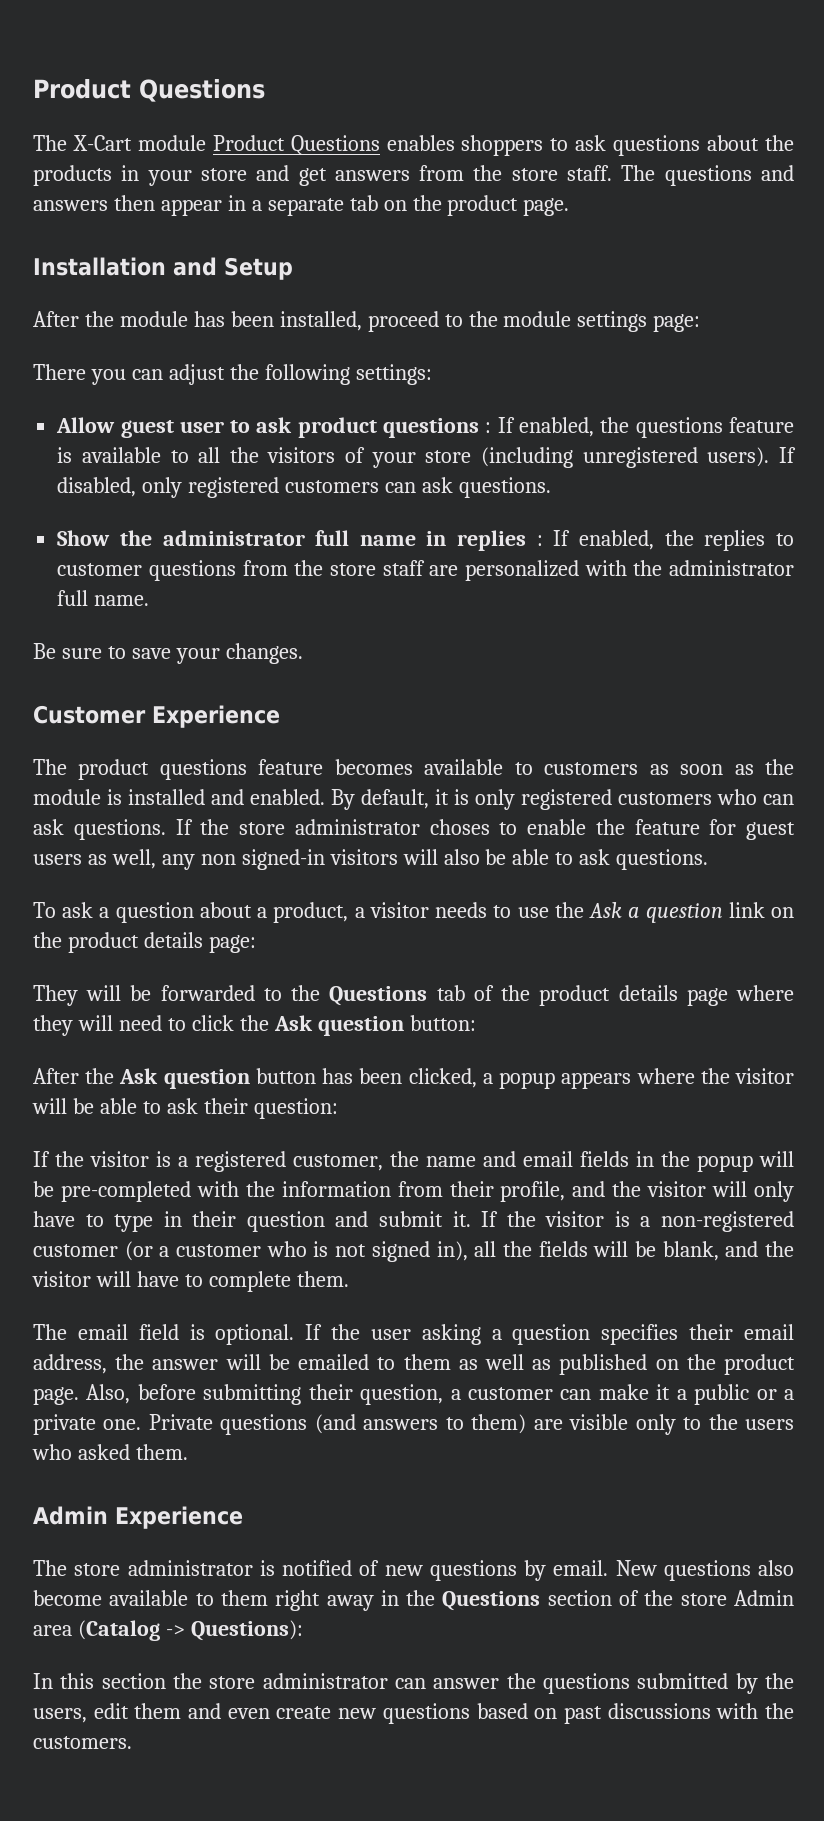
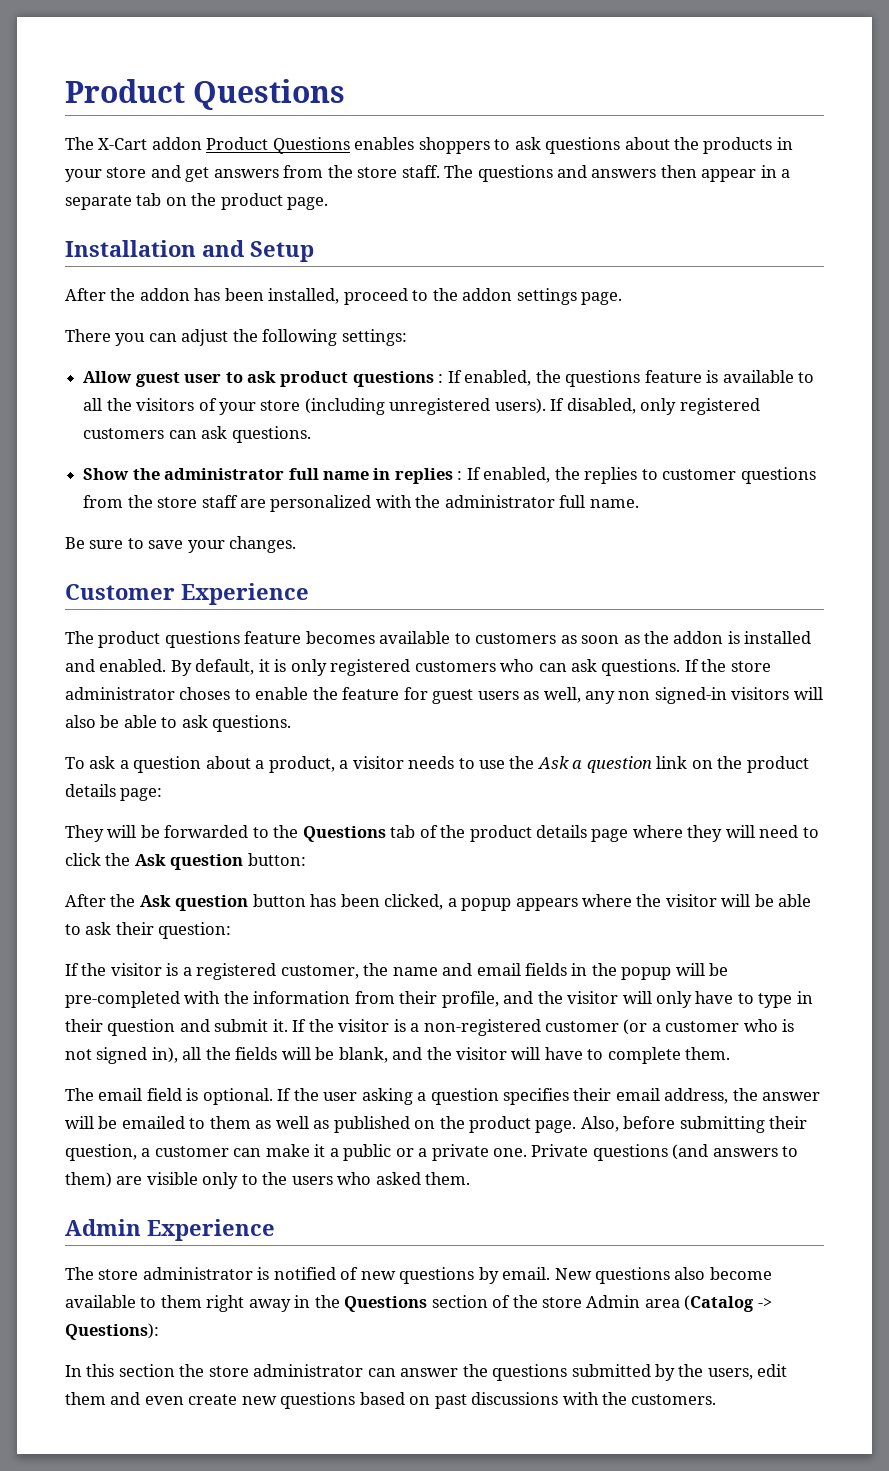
- The X-Cart module Product Questions enables shoppers to ask questions about the products in your store and get answers from the store staff.
+ The X-Cart addon Product Questions enables shoppers to ask questions about the products in your store and get answers from the store staff.
- After the module has been installed, proceed to the module settings page:
+ After the addon has been installed, proceed to the addon settings page.
- The product questions feature becomes available to customers as soon as the module is installed and enabled.
+ The product questions feature becomes available to customers as soon as the addon is installed and enabled.

